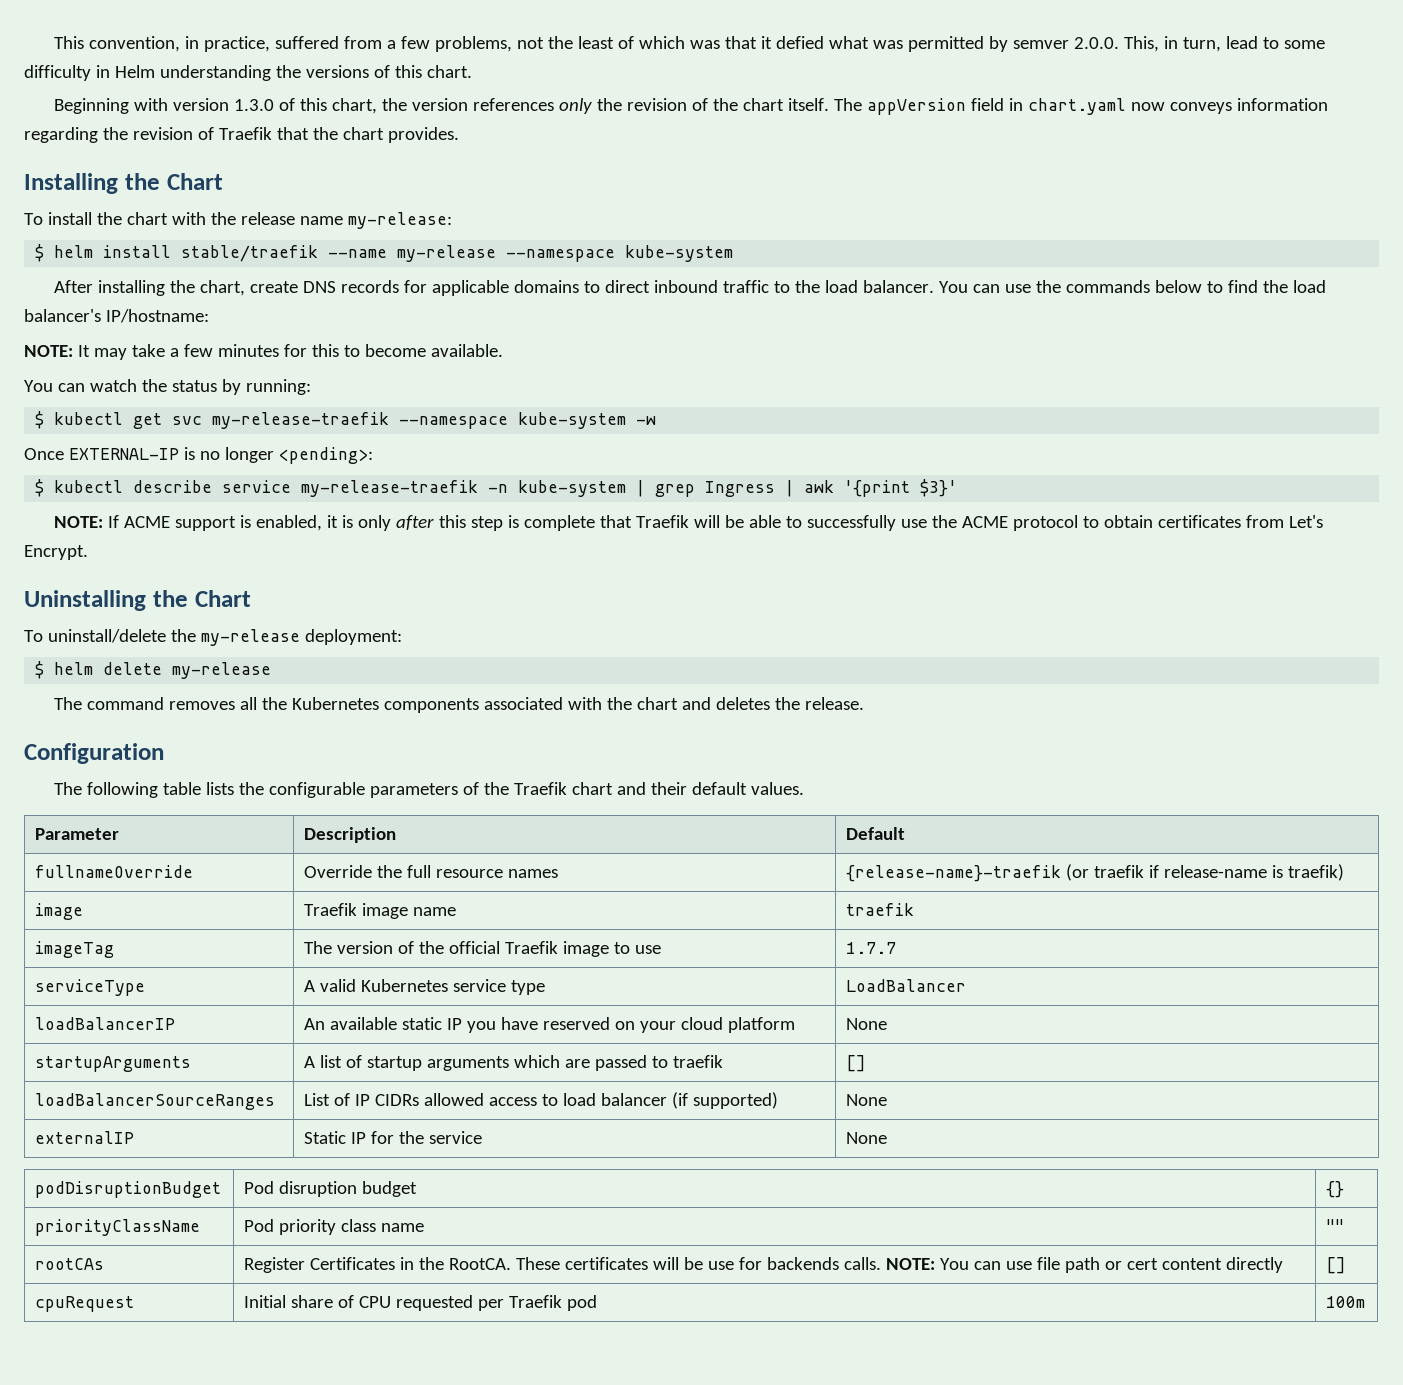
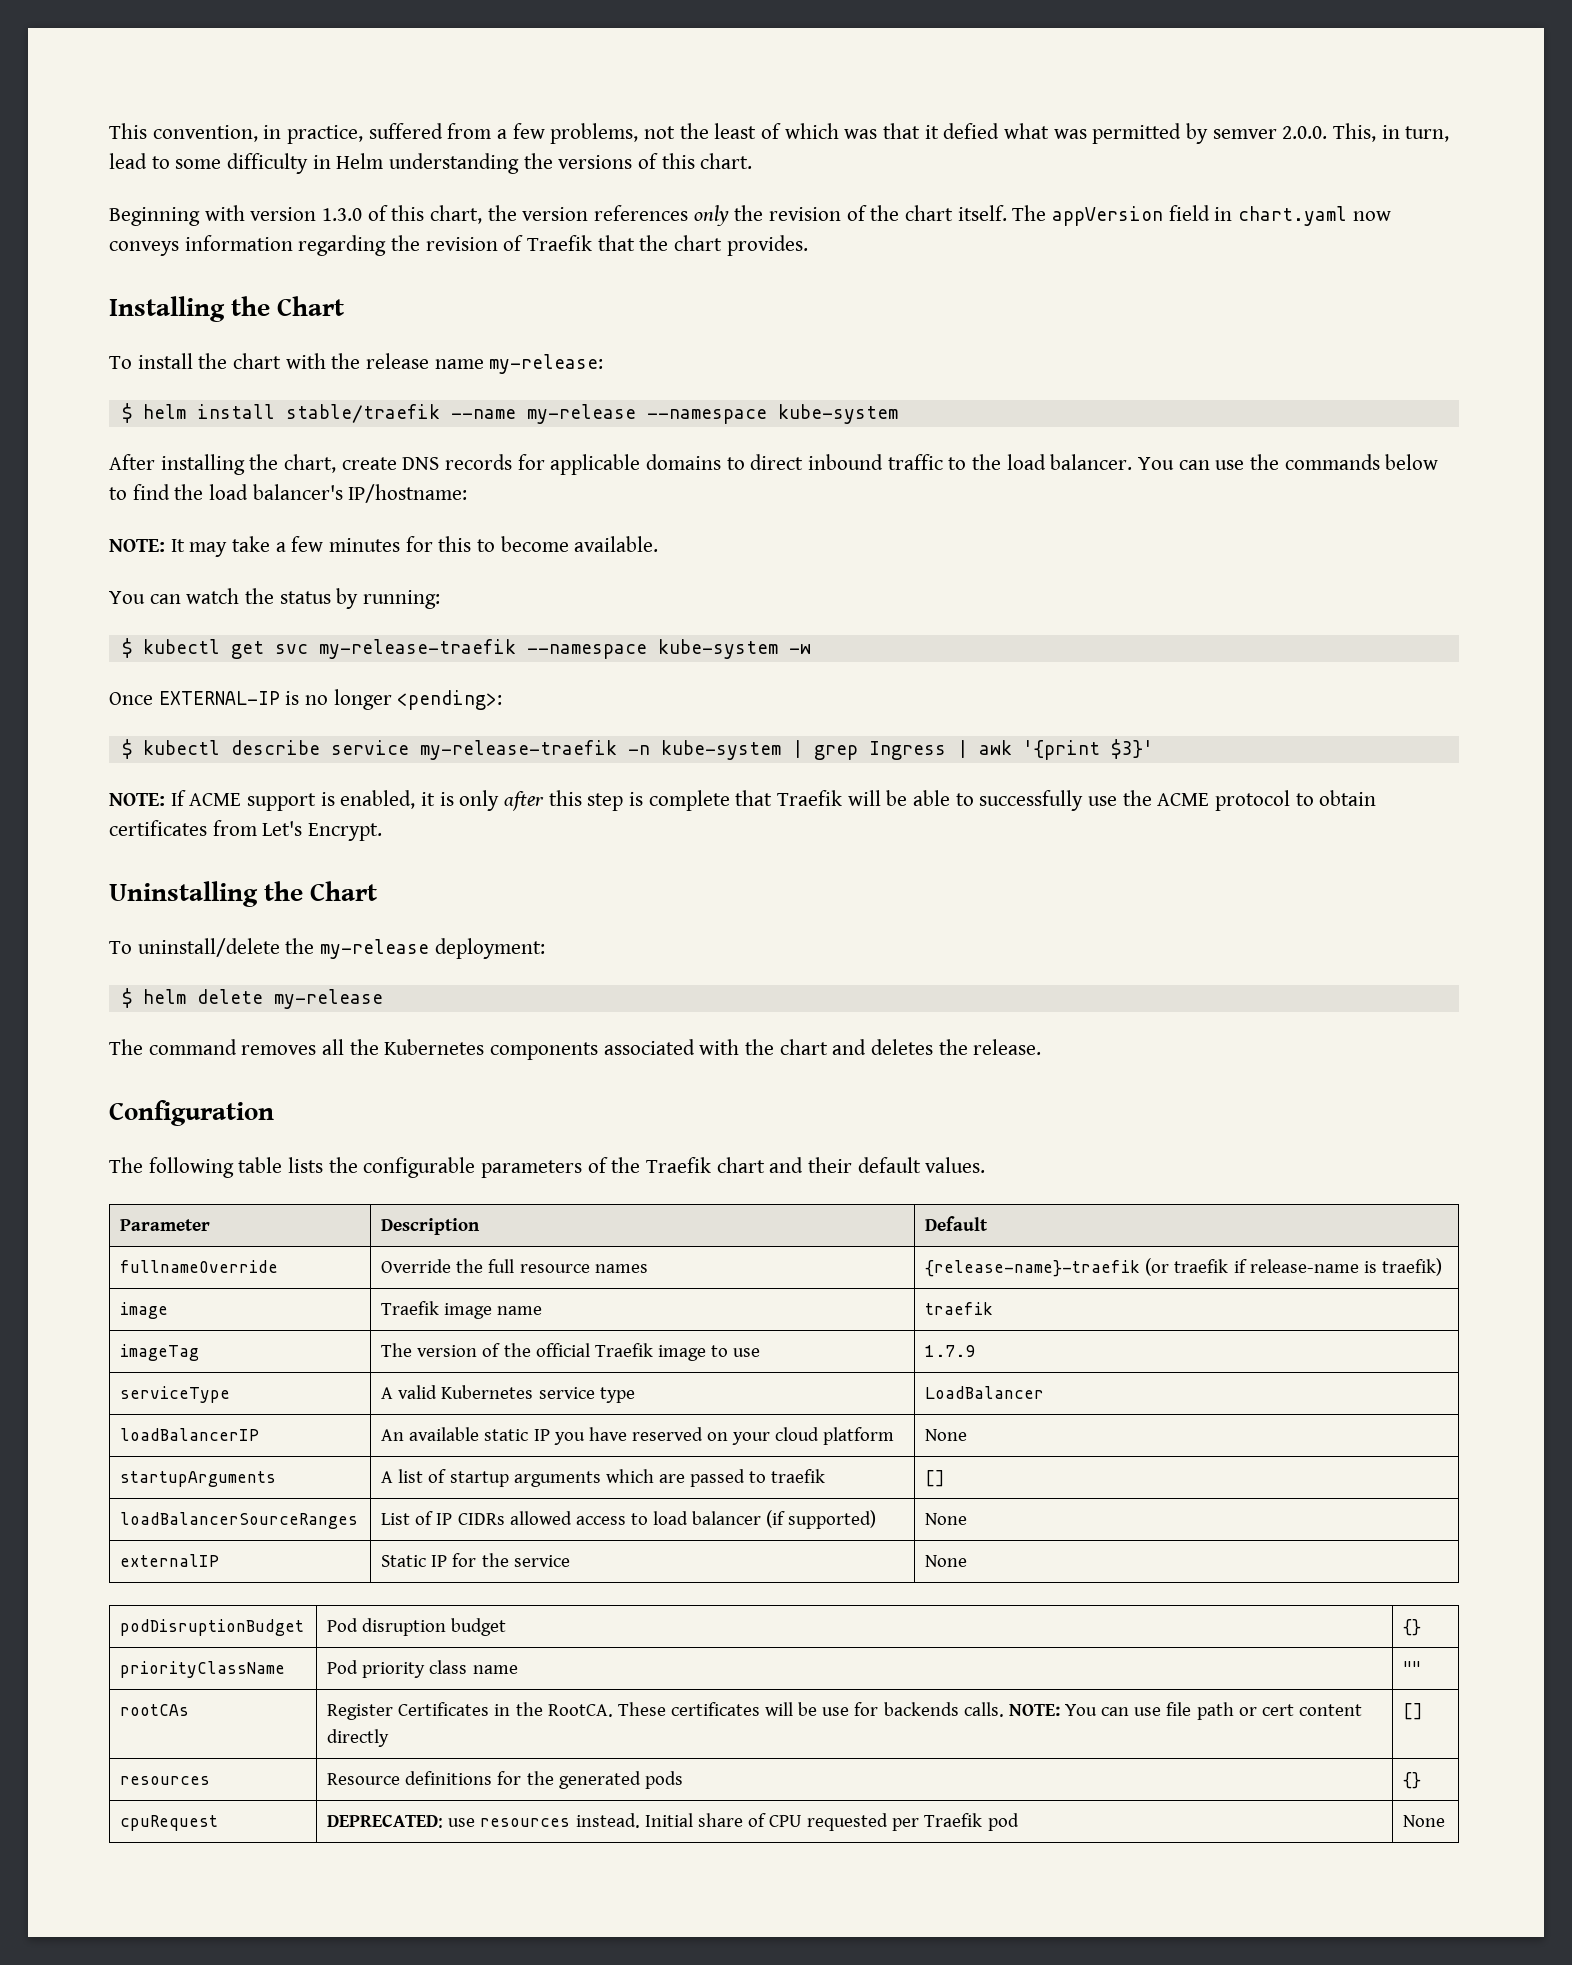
- imageTag | The version of the official Traefik image to use | 1.7.7
+ imageTag | The version of the official Traefik image to use | 1.7.9
- cpuRequest | Initial share of CPU requested per Traefik pod | 100m
+ resources | Resource definitions for the generated pods | {}
+ cpuRequest | DEPRECATED: use resources instead. Initial share of CPU requested per Traefik pod | None

